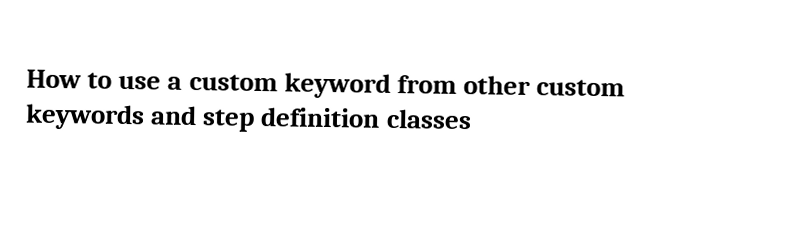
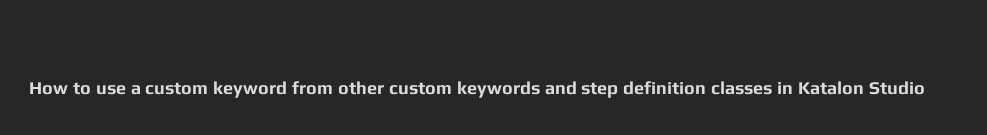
- How to use a custom keyword from other custom keywords and step definition classes
+ How to use a custom keyword from other custom keywords and step definition classes in Katalon Studio

